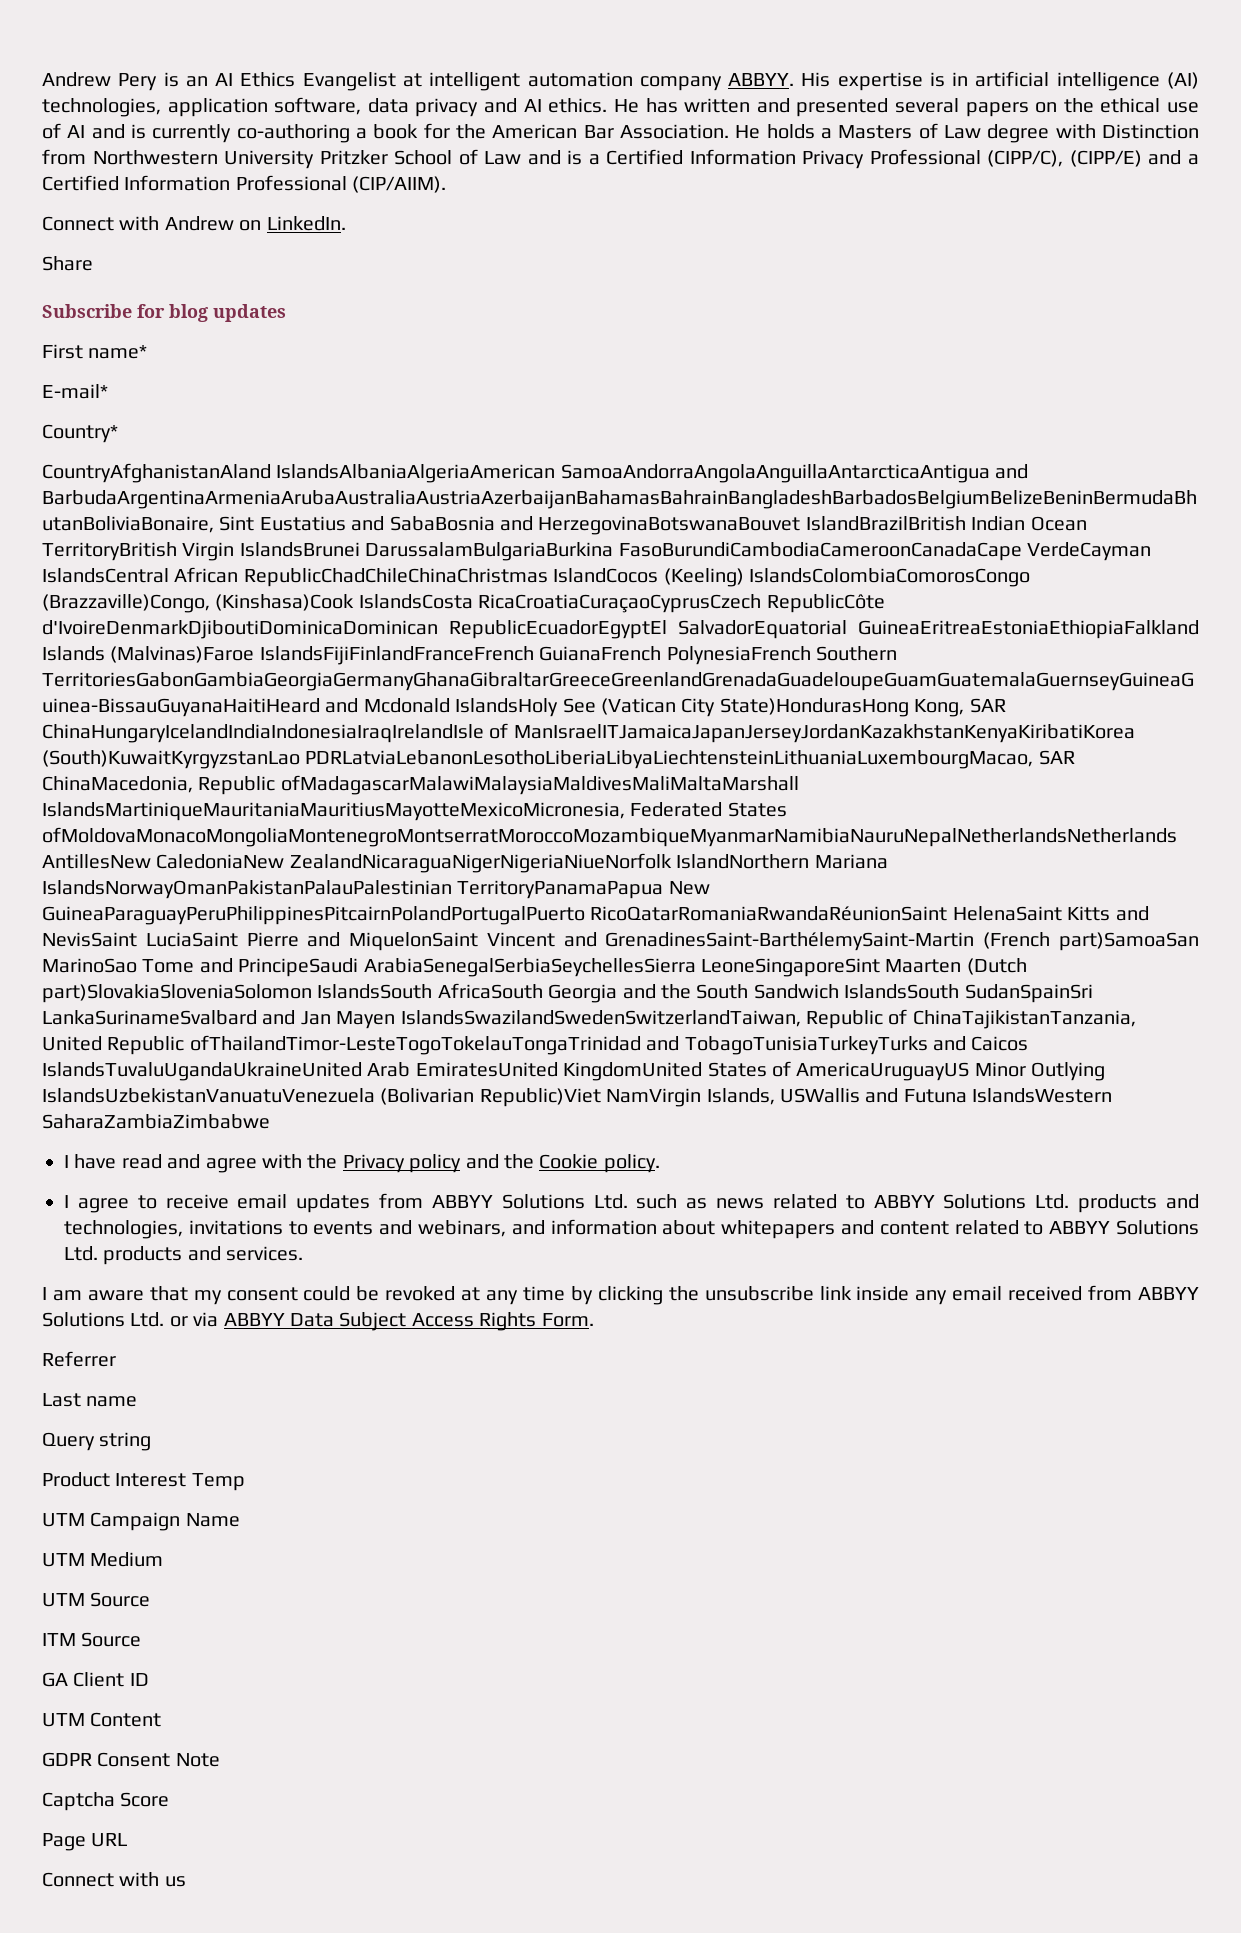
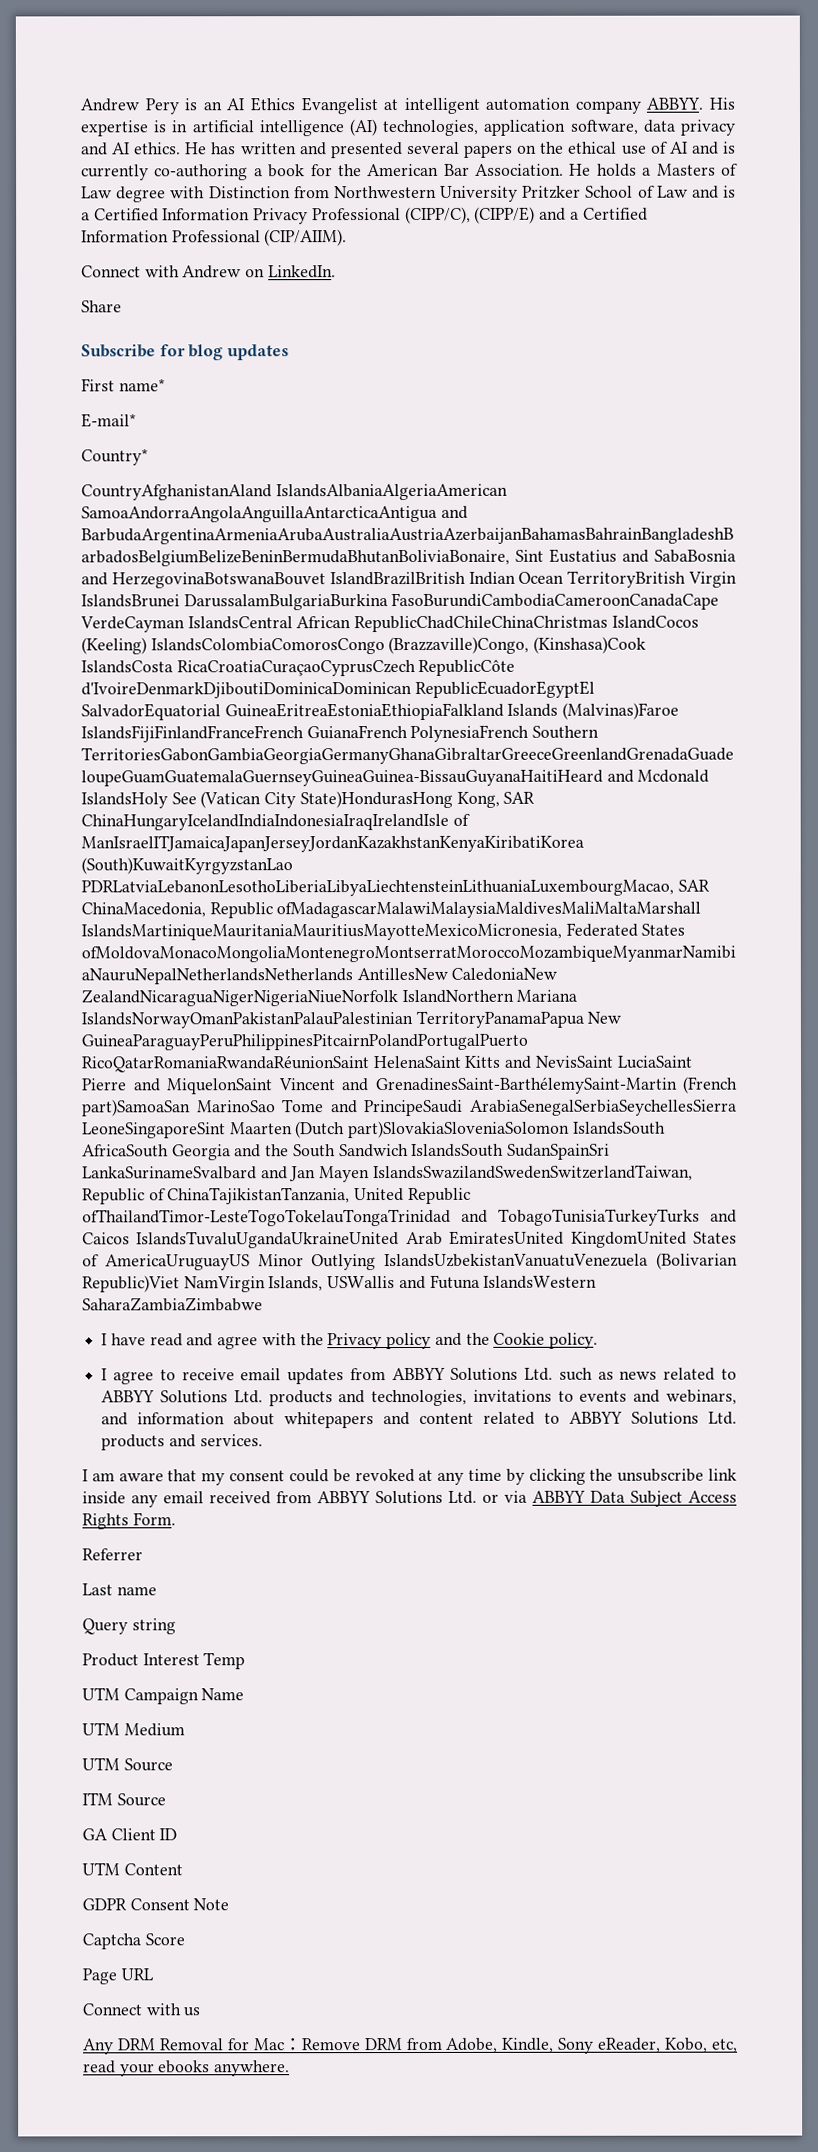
+ Any DRM Removal for Mac：Remove DRM from Adobe, Kindle, Sony eReader, Kobo, etc, read your ebooks anywhere.

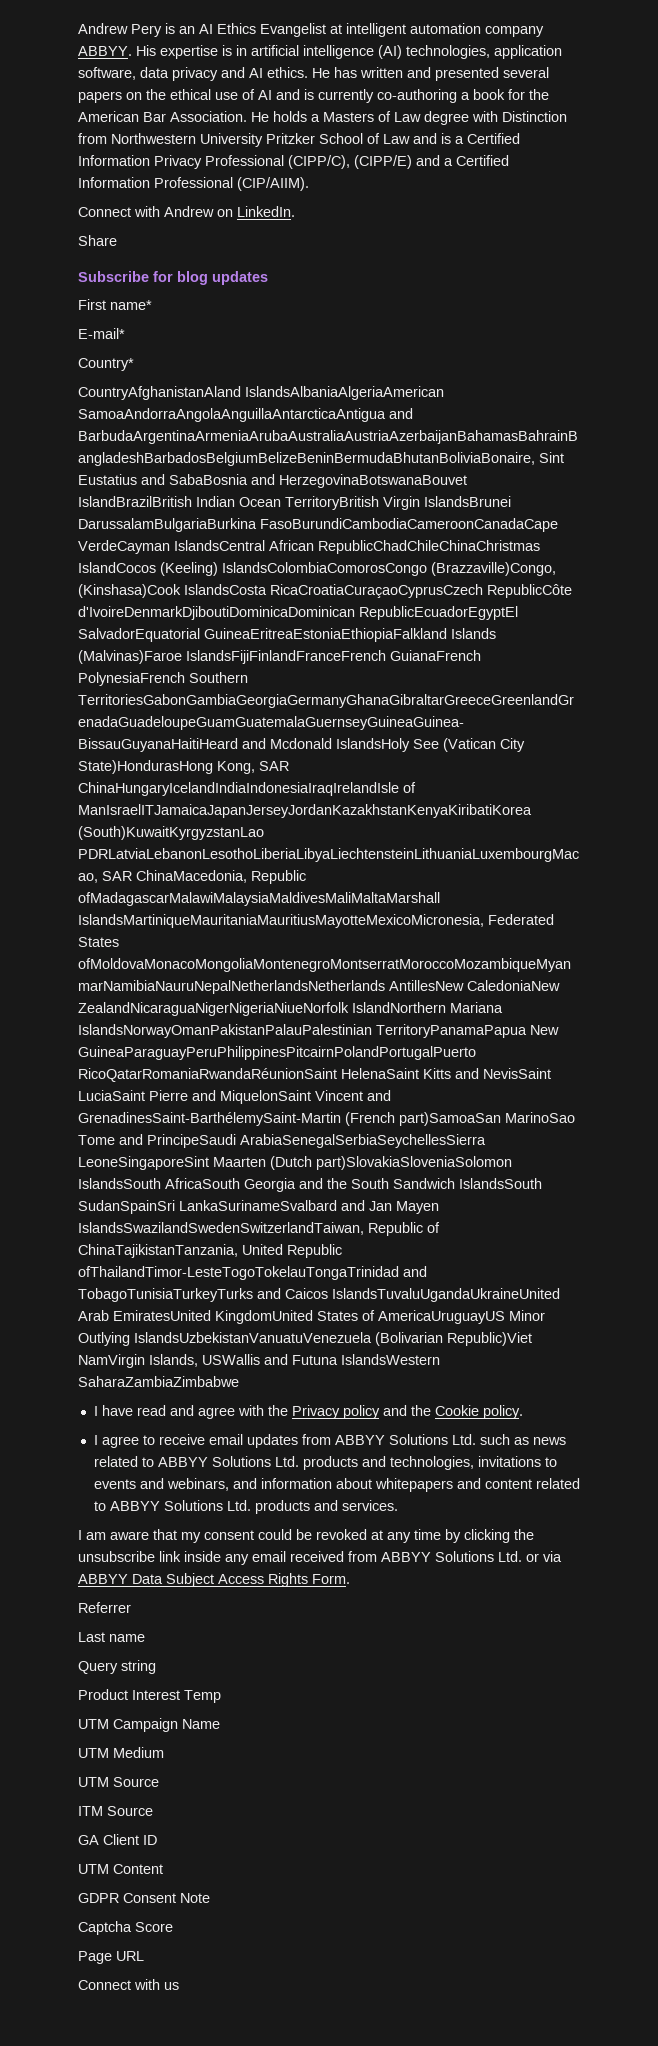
- Any DRM Removal for Mac：Remove DRM from Adobe, Kindle, Sony eReader, Kobo, etc, read your ebooks anywhere.

